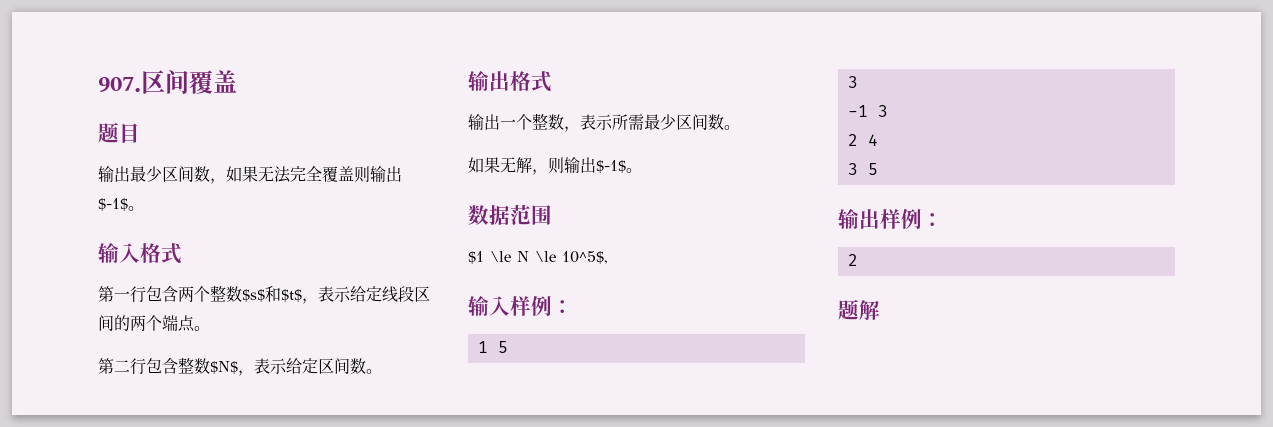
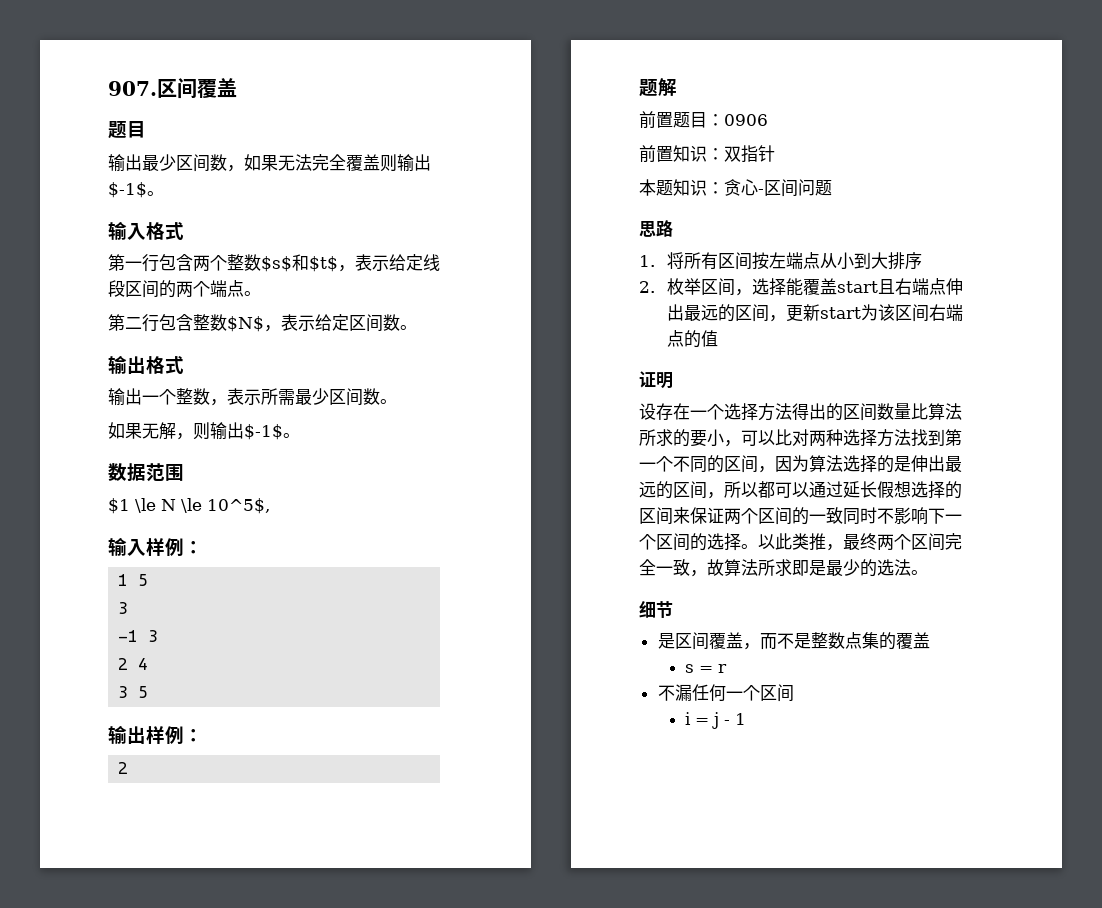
+ 前置题目：0906
+ 前置知识：双指针
+ 本题知识：贪心-区间问题
+ 思路
+ 1.将所有区间按左端点从小到大排序
+ 2.枚举区间，选择能覆盖start且右端点伸出最远的区间，更新start为该区间右端点的值
+ 证明
+ 设存在一个选择方法得出的区间数量比算法所求的要小，可以比对两种选择方法找到第一个不同的区间，因为算法选择的是伸出最远的区间，所以都可以通过延长假想选择的区间来保证两个区间的一致同时不影响下一个区间的选择。以此类推，最终两个区间完全一致，故算法所求即是最少的选法。
+ 细节
+ 是区间覆盖，而不是整数点集的覆盖
+ s = r
+ 不漏任何一个区间
+ i = j - 1

